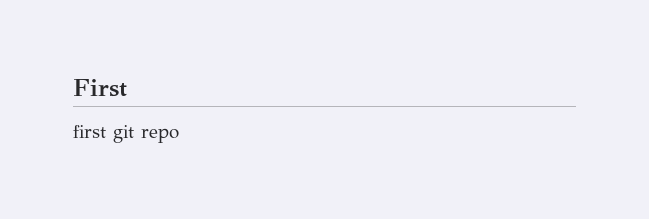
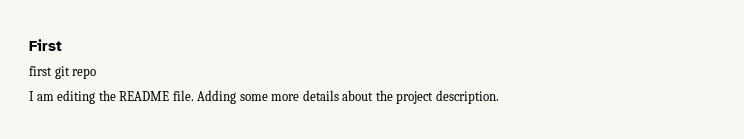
+ I am editing the README file. Adding some more details about the project description.

